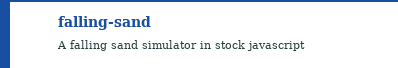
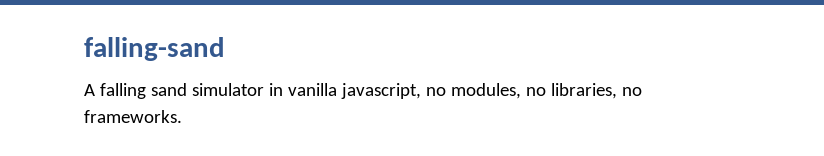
- A falling sand simulator in stock javascript
+ A falling sand simulator in vanilla javascript, no modules, no libraries, no frameworks.

